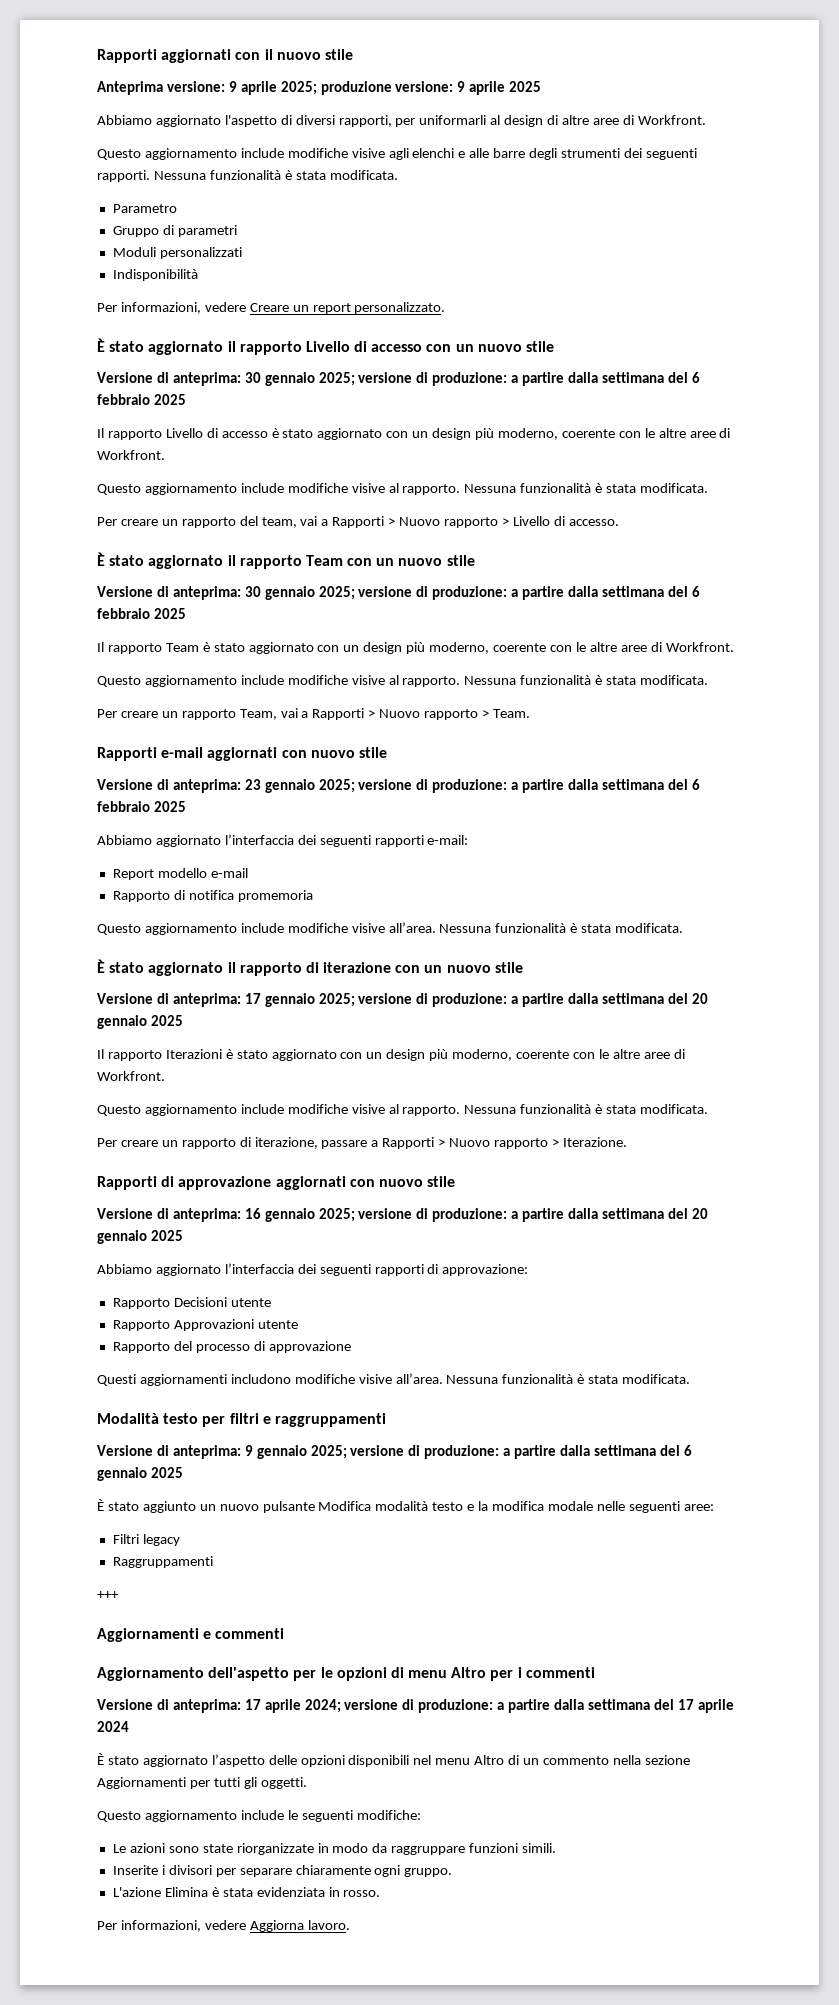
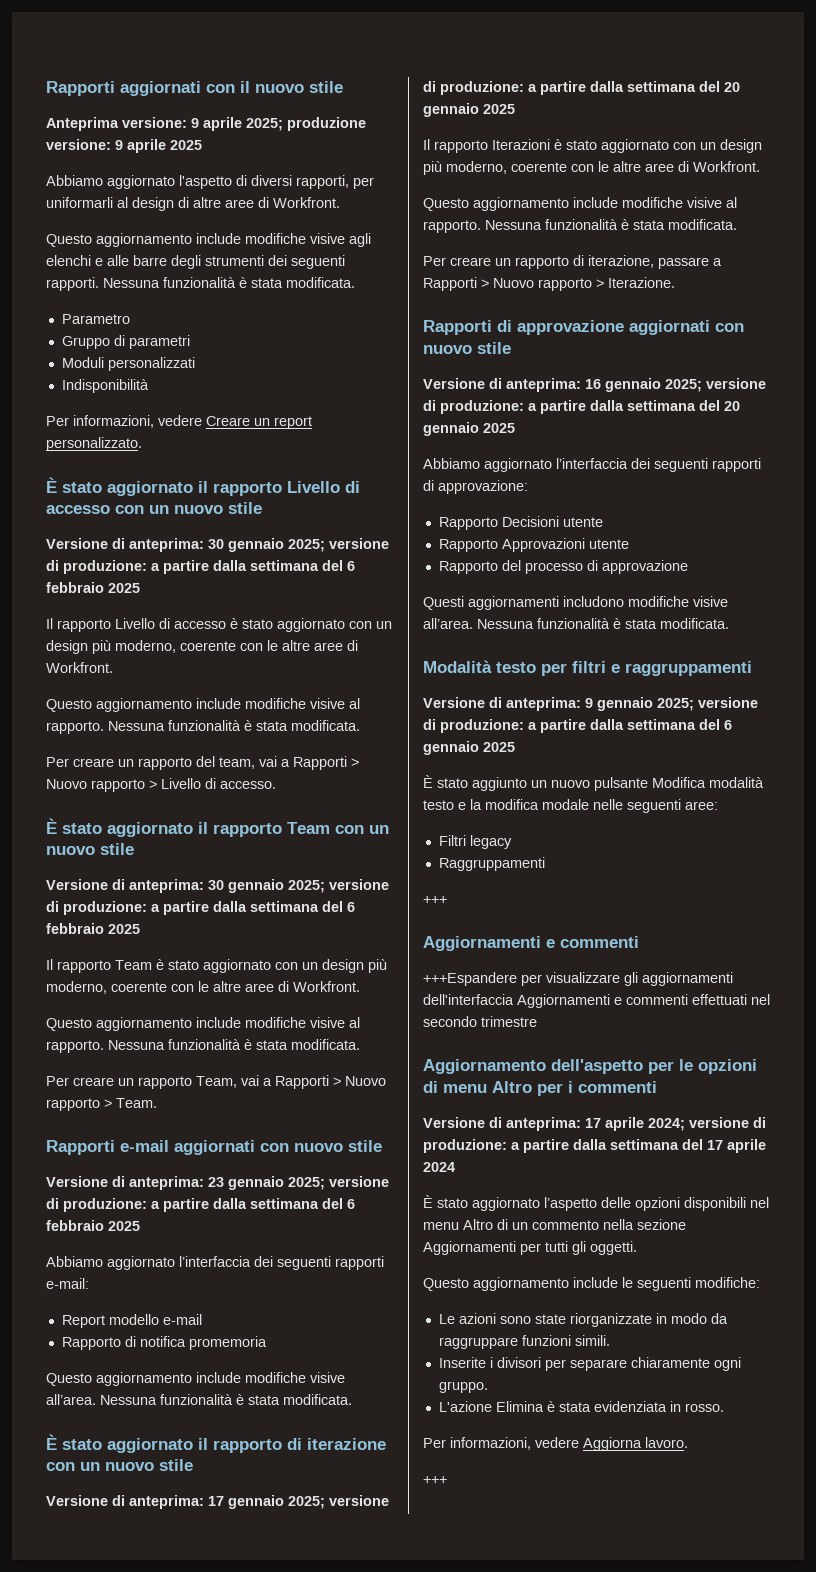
+ +++Espandere per visualizzare gli aggiornamenti dell'interfaccia Aggiornamenti e commenti effettuati nel secondo trimestre
  Per informazioni, vedere Aggiorna lavoro.
+ +++

